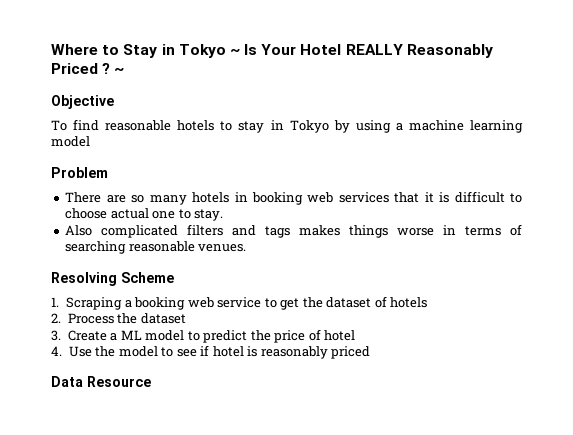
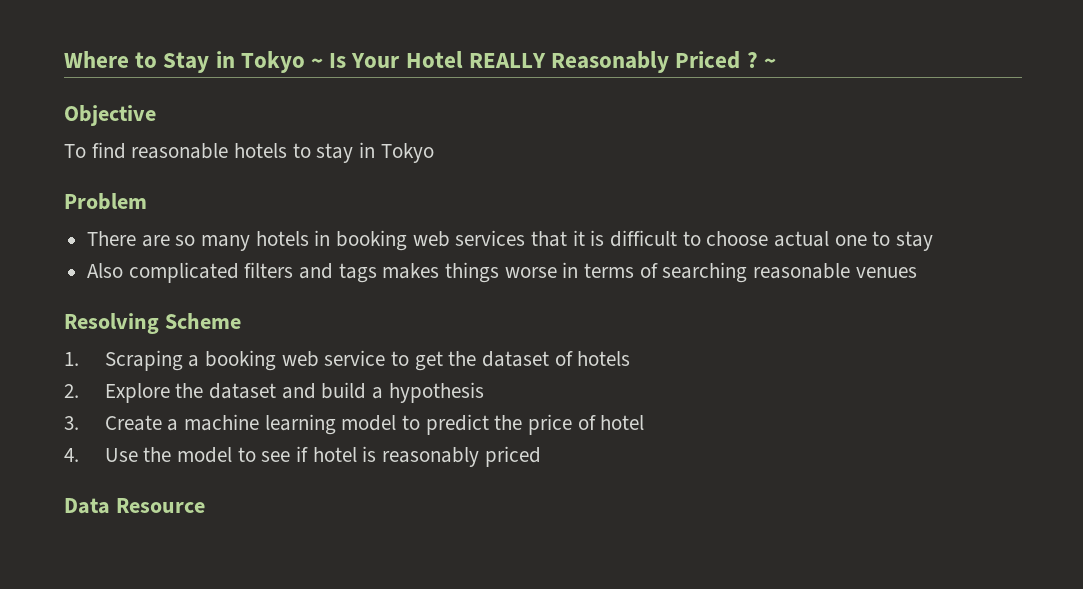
- To find reasonable hotels to stay in Tokyo by using a machine learning model
+ To find reasonable hotels to stay in Tokyo
- There are so many hotels in booking web services that it is difficult to choose actual one to stay.
+ There are so many hotels in booking web services that it is difficult to choose actual one to stay
- Also complicated filters and tags makes things worse in terms of searching reasonable venues.
+ Also complicated filters and tags makes things worse in terms of searching reasonable venues
- 2. Process the dataset
+ 2. Explore the dataset and build a hypothesis
- 3. Create a ML model to predict the price of hotel
+ 3. Create a machine learning model to predict the price of hotel

